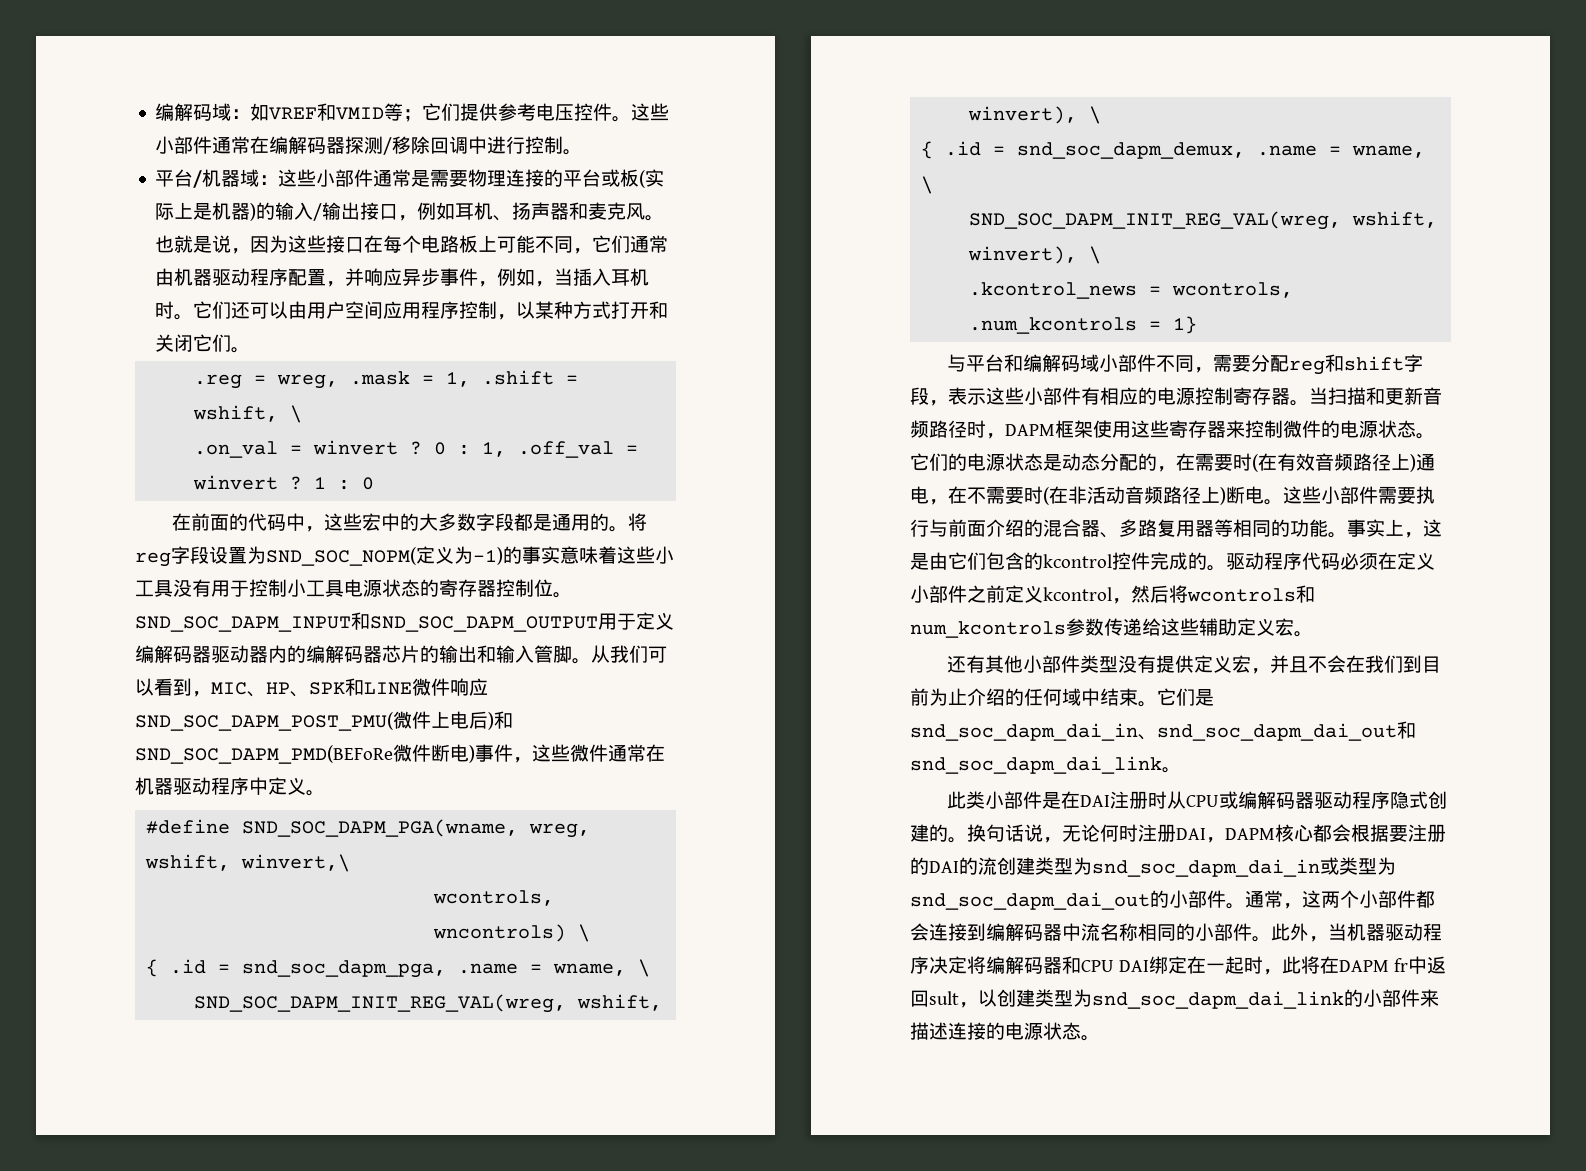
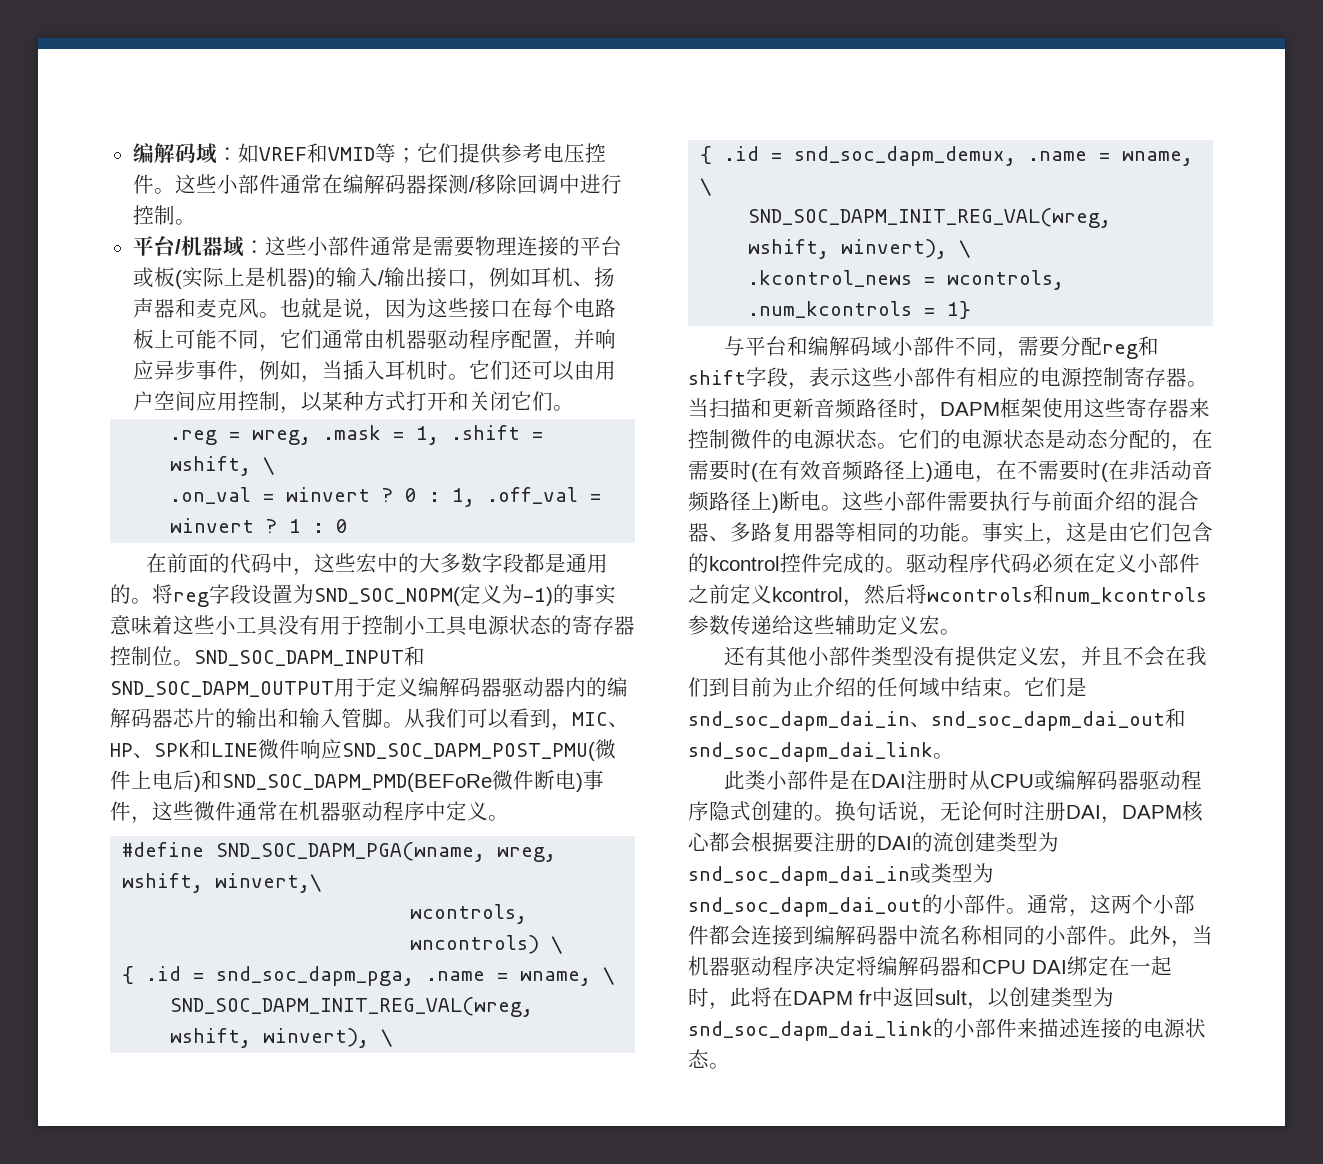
- 它们还可以由用户空间应用程序控制，以某种方式打开和关闭它们。
+ 它们还可以由用户空间应用控制，以某种方式打开和关闭它们。

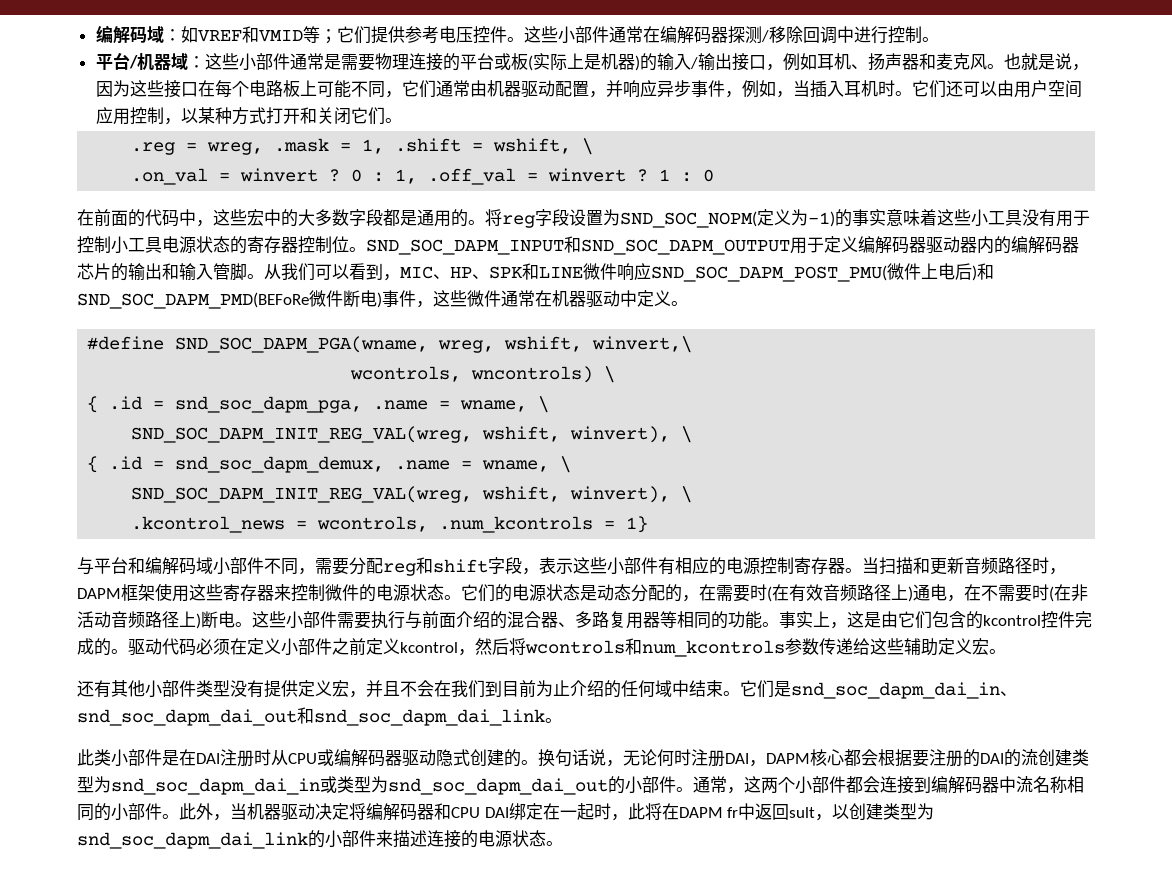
- 也就是说，因为这些接口在每个电路板上可能不同，它们通常由机器驱动程序配置，并响应异步事件，例如，当插入耳机时。
+ 也就是说，因为这些接口在每个电路板上可能不同，它们通常由机器驱动配置，并响应异步事件，例如，当插入耳机时。
- 从我们可以看到，MIC、HP、SPK和LINE微件响应SND_SOC_DAPM_POST_PMU(微件上电后)和SND_SOC_DAPM_PMD(BEFoRe微件断电)事件，这些微件通常在机器驱动程序中定义。
+ 从我们可以看到，MIC、HP、SPK和LINE微件响应SND_SOC_DAPM_POST_PMU(微件上电后)和SND_SOC_DAPM_PMD(BEFoRe微件断电)事件，这些微件通常在机器驱动中定义。
- 驱动程序代码必须在定义小部件之前定义kcontrol，然后将wcontrols和num_kcontrols参数传递给这些辅助定义宏。
+ 驱动代码必须在定义小部件之前定义kcontrol，然后将wcontrols和num_kcontrols参数传递给这些辅助定义宏。
- 此类小部件是在DAI注册时从CPU或编解码器驱动程序隐式创建的。
+ 此类小部件是在DAI注册时从CPU或编解码器驱动隐式创建的。
- 此外，当机器驱动程序决定将编解码器和CPU DAI绑定在一起时，此将在DAPM fr中返回sult，以创建类型为snd_soc_dapm_dai_link的小部件来描述连接的电源状态。
+ 此外，当机器驱动决定将编解码器和CPU DAI绑定在一起时，此将在DAPM fr中返回sult，以创建类型为snd_soc_dapm_dai_link的小部件来描述连接的电源状态。

